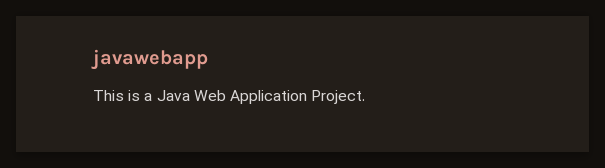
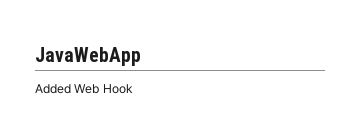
- javawebapp
- This is a Java Web Application Project.
+ JavaWebApp
+ Added Web Hook

